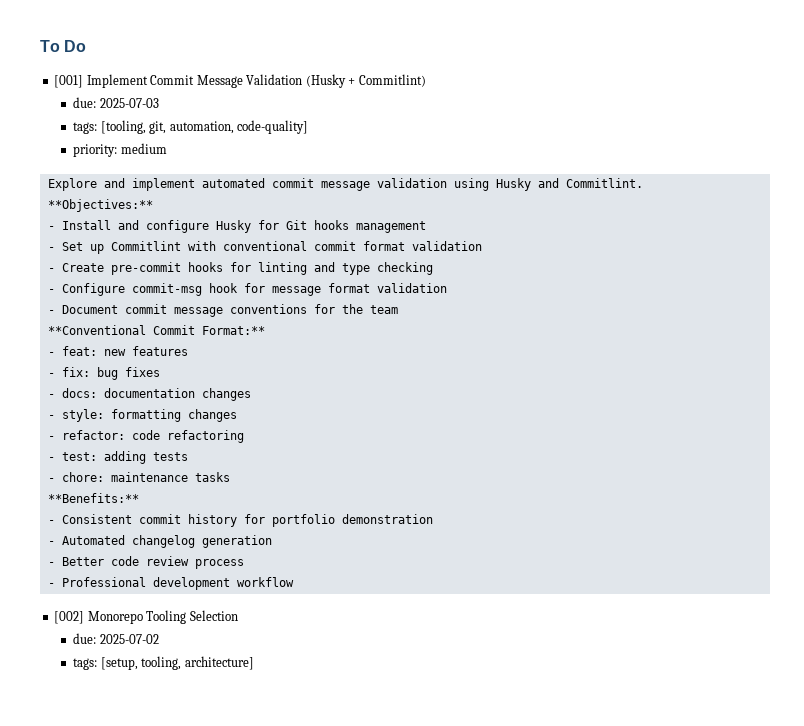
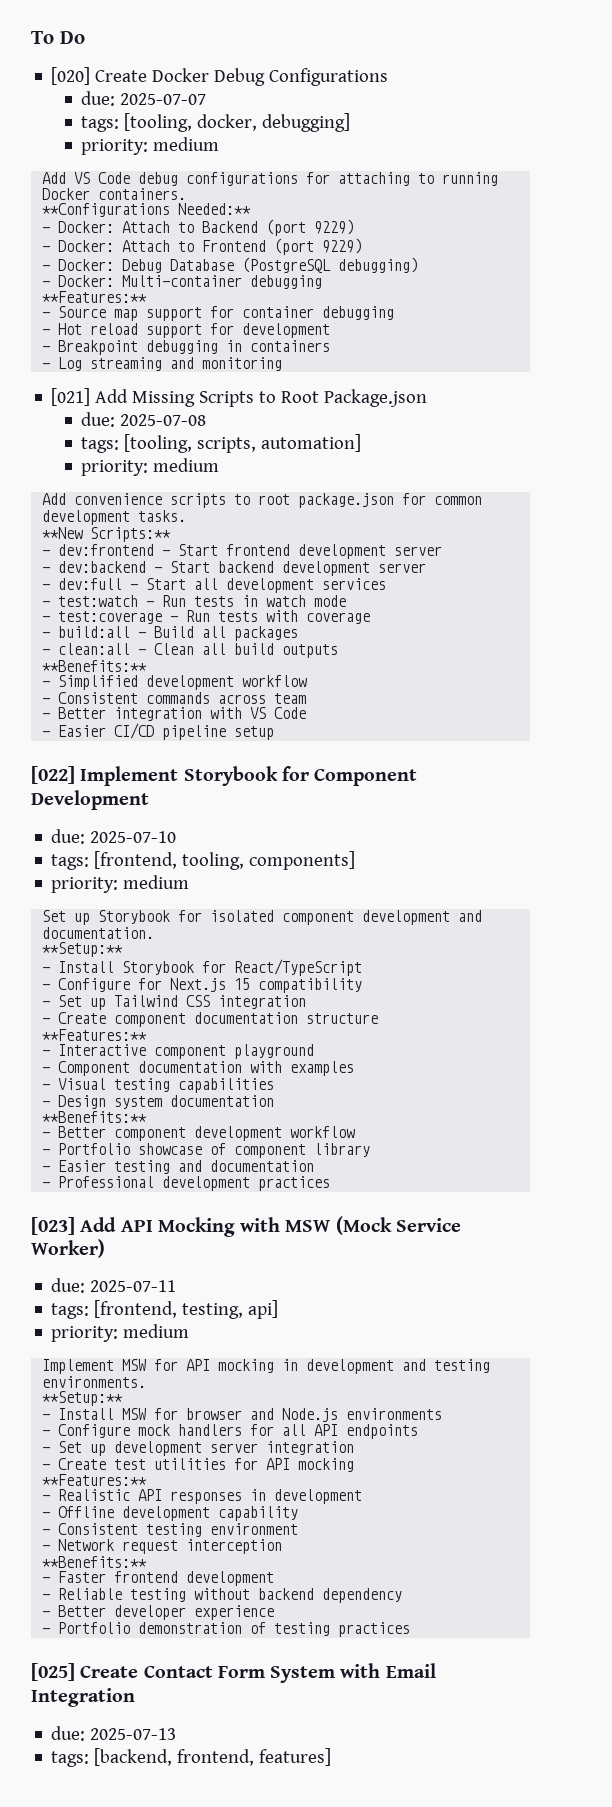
- [001] Implement Commit Message Validation (Husky + Commitlint)
- due: 2025-07-03
- tags: [tooling, git, automation, code-quality]
+ [020] Create Docker Debug Configurations
+ due: 2025-07-07
+ tags: [tooling, docker, debugging]
  priority: medium
- Explore and implement automated commit message validation using Husky and Commitlint.
- **Objectives:**
- - Install and configure Husky for Git hooks management
- - Set up Commitlint with conventional commit format validation
- - Create pre-commit hooks for linting and type checking
- - Configure commit-msg hook for message format validation
- - Document commit message conventions for the team
- **Conventional Commit Format:**
- - feat: new features
- - fix: bug fixes
- - docs: documentation changes
- - style: formatting changes
- - refactor: code refactoring
- - test: adding tests
- - chore: maintenance tasks
+ Add VS Code debug configurations for attaching to running Docker containers.
+ **Configurations Needed:**
+ - Docker: Attach to Backend (port 9229)
+ - Docker: Attach to Frontend (port 9229)
+ - Docker: Debug Database (PostgreSQL debugging)
+ - Docker: Multi-container debugging
+ **Features:**
+ - Source map support for container debugging
+ - Hot reload support for development
+ - Breakpoint debugging in containers
+ - Log streaming and monitoring
+ [021] Add Missing Scripts to Root Package.json
+ due: 2025-07-08
+ tags: [tooling, scripts, automation]
+ priority: medium
+ Add convenience scripts to root package.json for common development tasks.
+ **New Scripts:**
+ - dev:frontend - Start frontend development server
+ - dev:backend - Start backend development server
+ - dev:full - Start all development services
+ - test:watch - Run tests in watch mode
+ - test:coverage - Run tests with coverage
+ - build:all - Build all packages
+ - clean:all - Clean all build outputs
  **Benefits:**
- - Consistent commit history for portfolio demonstration
- - Automated changelog generation
- - Better code review process
- - Professional development workflow
- [002] Monorepo Tooling Selection
- due: 2025-07-02
- tags: [setup, tooling, architecture]
+ - Simplified development workflow
+ - Consistent commands across team
+ - Better integration with VS Code
+ - Easier CI/CD pipeline setup
+ [022] Implement Storybook for Component Development
+ due: 2025-07-10
+ tags: [frontend, tooling, components]
+ priority: medium
+ Set up Storybook for isolated component development and documentation.
+ **Setup:**
+ - Install Storybook for React/TypeScript
+ - Configure for Next.js 15 compatibility
+ - Set up Tailwind CSS integration
+ - Create component documentation structure
+ **Features:**
+ - Interactive component playground
+ - Component documentation with examples
+ - Visual testing capabilities
+ - Design system documentation
+ **Benefits:**
+ - Better component development workflow
+ - Portfolio showcase of component library
+ - Easier testing and documentation
+ - Professional development practices
+ [023] Add API Mocking with MSW (Mock Service Worker)
+ due: 2025-07-11
+ tags: [frontend, testing, api]
+ priority: medium
+ Implement MSW for API mocking in development and testing environments.
+ **Setup:**
+ - Install MSW for browser and Node.js environments
+ - Configure mock handlers for all API endpoints
+ - Set up development server integration
+ - Create test utilities for API mocking
+ **Features:**
+ - Realistic API responses in development
+ - Offline development capability
+ - Consistent testing environment
+ - Network request interception
+ **Benefits:**
+ - Faster frontend development
+ - Reliable testing without backend dependency
+ - Better developer experience
+ - Portfolio demonstration of testing practices
+ [025] Create Contact Form System with Email Integration
+ due: 2025-07-13
+ tags: [backend, frontend, features]

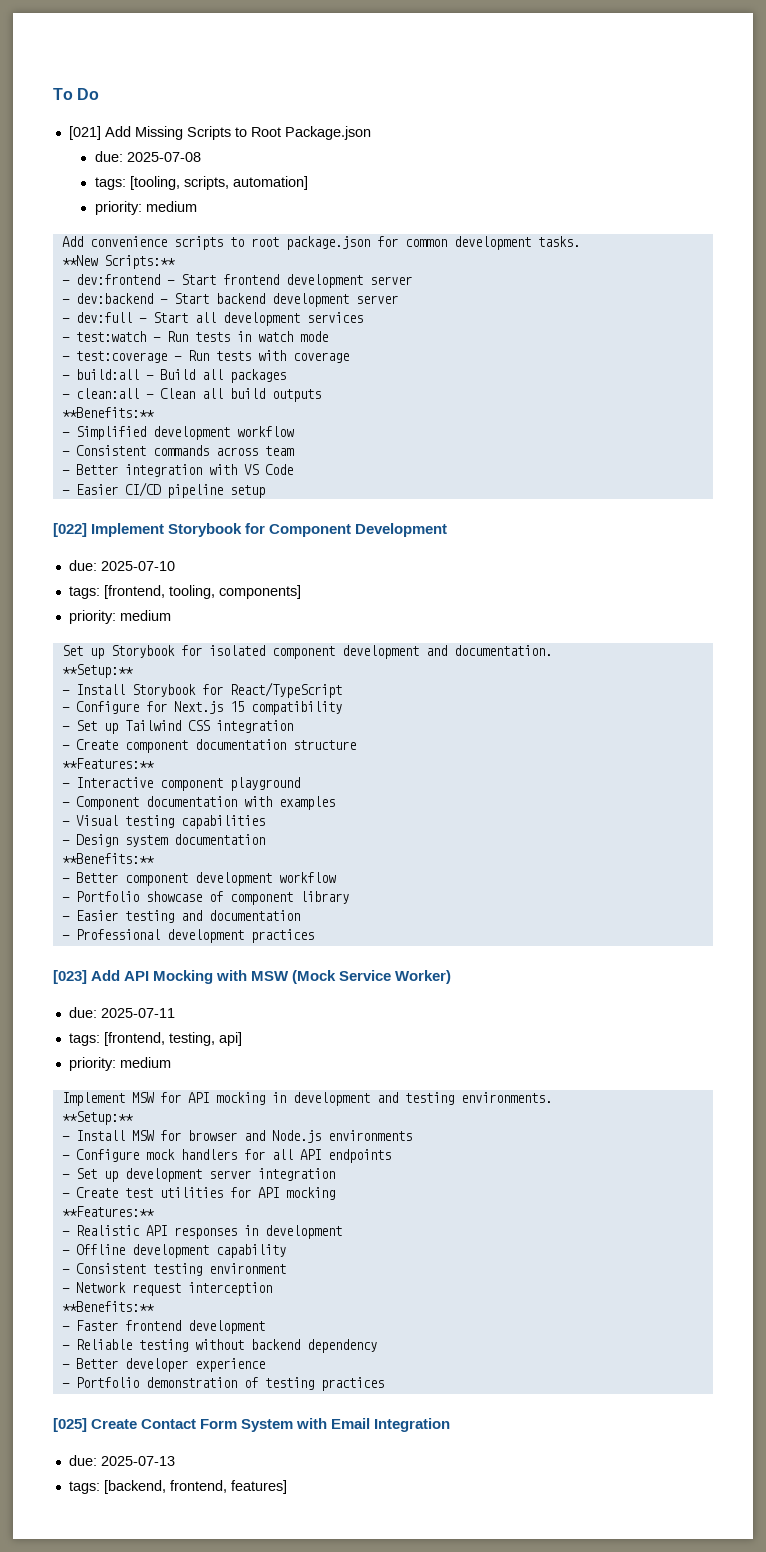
- [020] Create Docker Debug Configurations
- due: 2025-07-07
- tags: [tooling, docker, debugging]
- priority: medium
- Add VS Code debug configurations for attaching to running Docker containers.
- **Configurations Needed:**
- - Docker: Attach to Backend (port 9229)
- - Docker: Attach to Frontend (port 9229)
- - Docker: Debug Database (PostgreSQL debugging)
- - Docker: Multi-container debugging
- **Features:**
- - Source map support for container debugging
- - Hot reload support for development
- - Breakpoint debugging in containers
- - Log streaming and monitoring

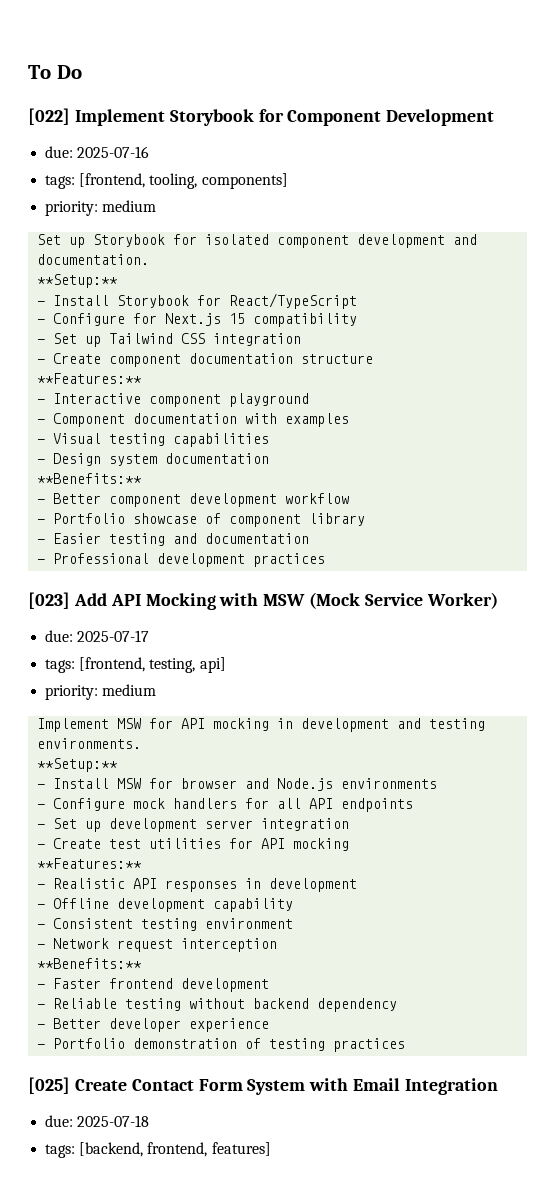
- [021] Add Missing Scripts to Root Package.json
- due: 2025-07-08
- tags: [tooling, scripts, automation]
- priority: medium
- Add convenience scripts to root package.json for common development tasks.
- **New Scripts:**
- - dev:frontend - Start frontend development server
- - dev:backend - Start backend development server
- - dev:full - Start all development services
- - test:watch - Run tests in watch mode
- - test:coverage - Run tests with coverage
- - build:all - Build all packages
- - clean:all - Clean all build outputs
- **Benefits:**
- - Simplified development workflow
- - Consistent commands across team
- - Better integration with VS Code
- - Easier CI/CD pipeline setup
- due: 2025-07-10
+ due: 2025-07-16
- due: 2025-07-11
+ due: 2025-07-17
- due: 2025-07-13
+ due: 2025-07-18

